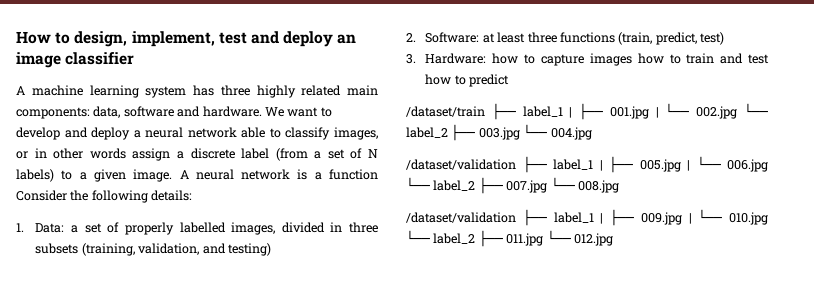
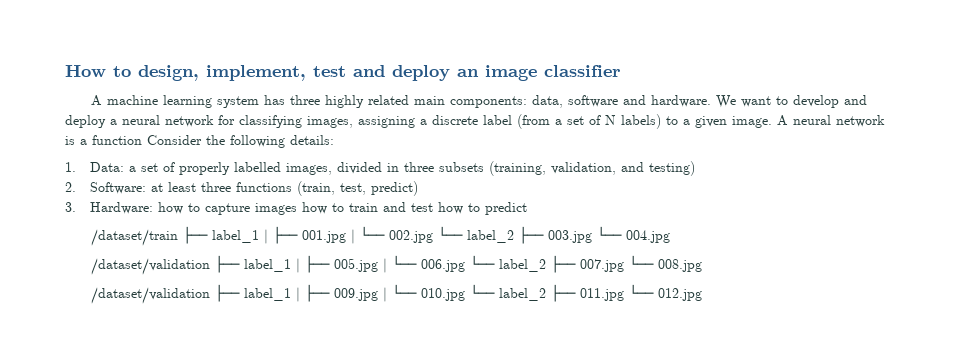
- We want to develop and deploy a neural network able to classify images, or in other words assign a discrete label (from a set of N labels) to a given image.
+ We want to develop and deploy a neural network for classifying images, assigning a discrete label (from a set of N labels) to a given image.
- 2. Software: at least three functions (train, predict, test)
+ 2. Software: at least three functions (train, test, predict)

